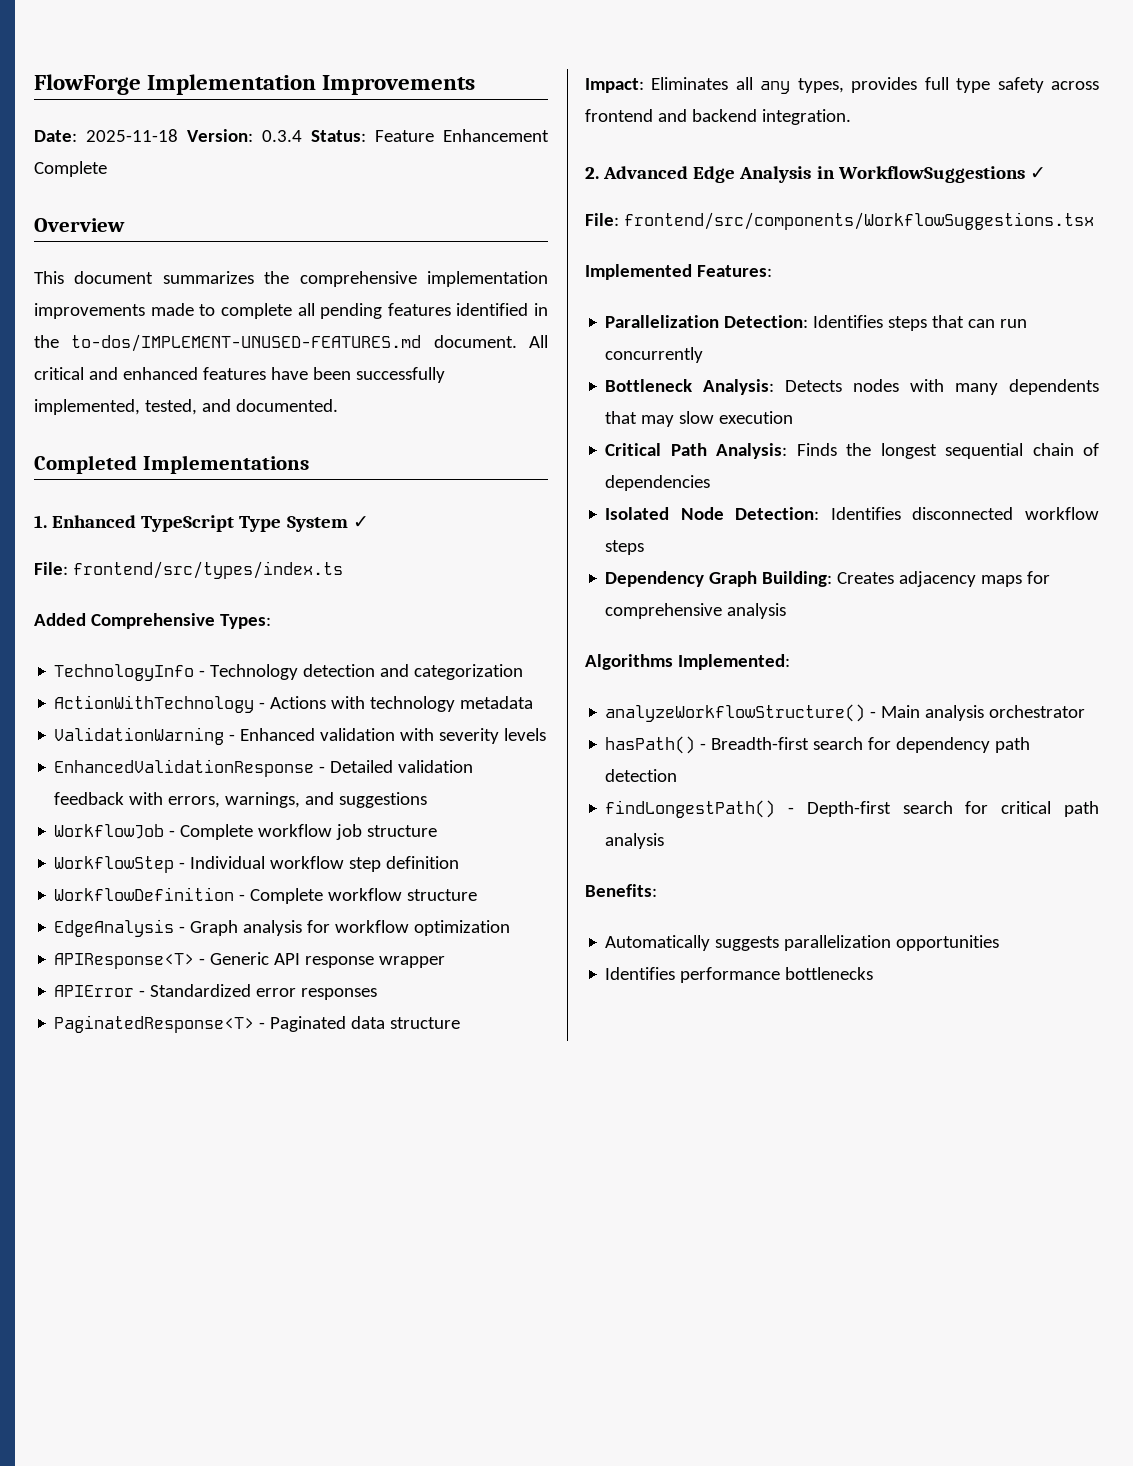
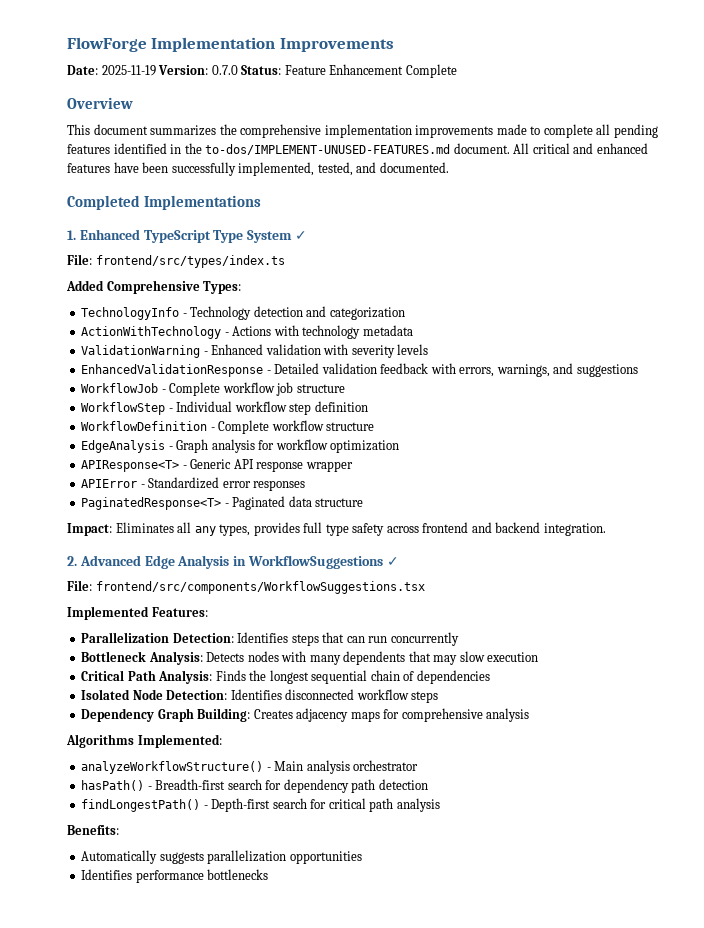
- Date: 2025-11-18 Version: 0.3.4 Status: Feature Enhancement Complete
+ Date: 2025-11-19 Version: 0.7.0 Status: Feature Enhancement Complete

